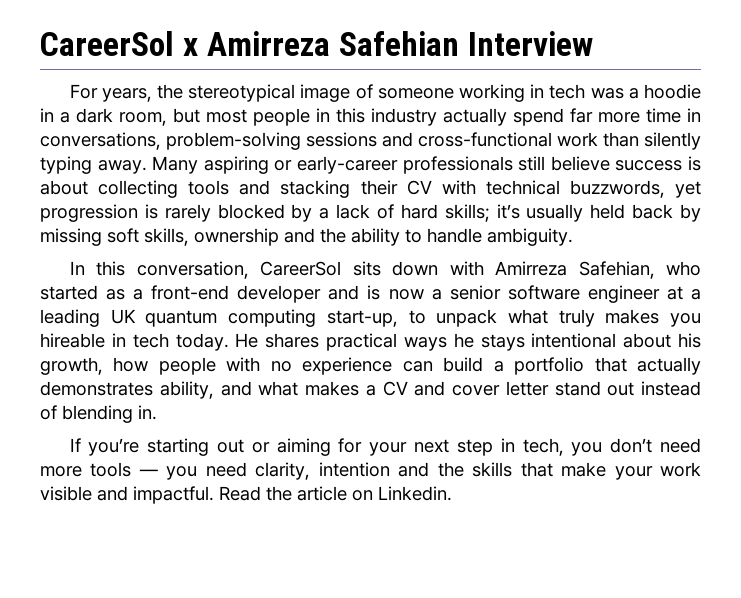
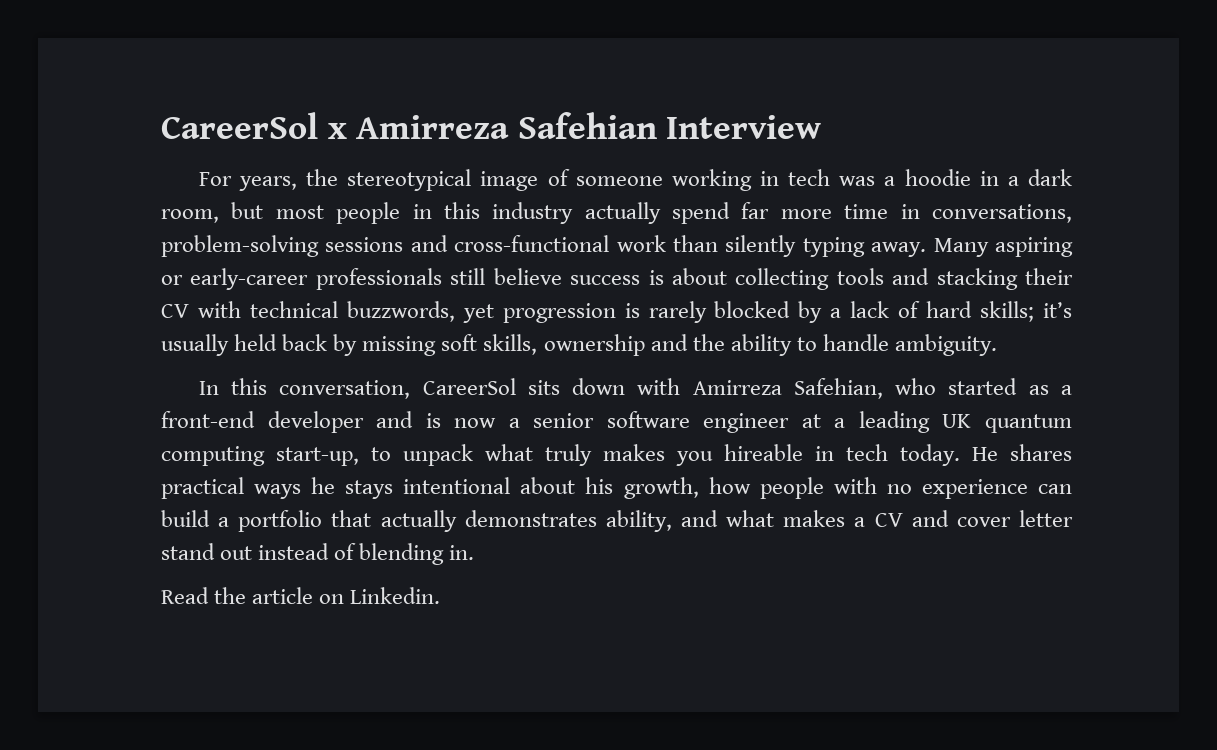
- If you’re starting out or aiming for your next step in tech, you don’t need more tools — you need clarity, intention and the skills that make your work visible and impactful.

